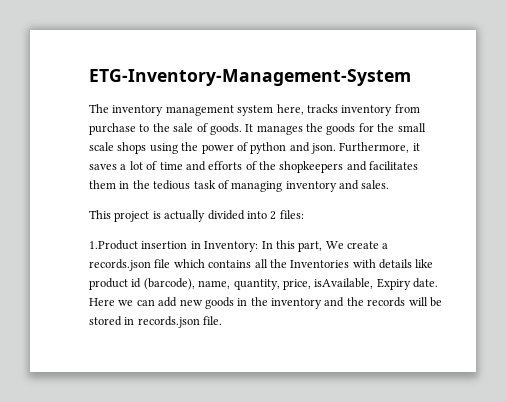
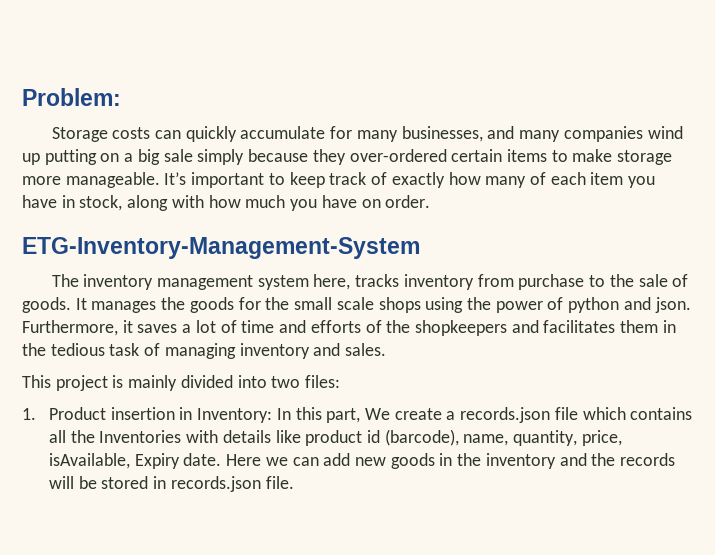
+ Problem:
+ Storage costs can quickly accumulate for many businesses, and many companies wind up putting on a big sale simply because they over-ordered certain items to make storage more manageable. It’s important to keep track of exactly how many of each item you have in stock, along with how much you have on order.
- This project is actually divided into 2 files:
+ This project is mainly divided into two files:
- 1.Product insertion in Inventory: In this part, We create a records.json file which contains all the Inventories with details like product id (barcode), name, quantity, price, isAvailable, Expiry date.
+ 1. Product insertion in Inventory: In this part, We create a records.json file which contains all the Inventories with details like product id (barcode), name, quantity, price, isAvailable, Expiry date.

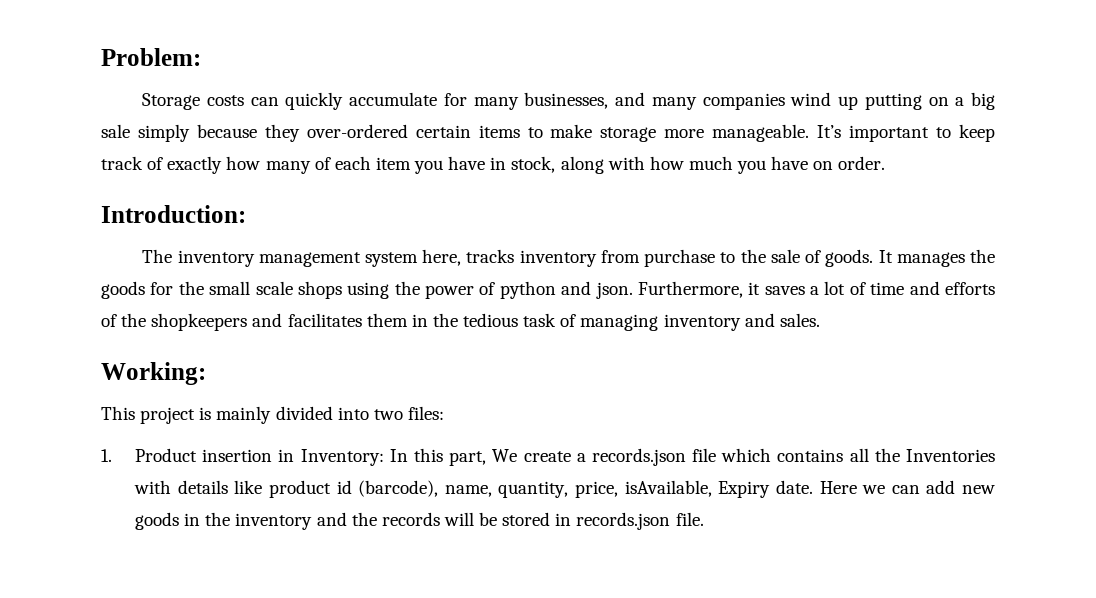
- ETG-Inventory-Management-System
+ Introduction:
+ Working:

